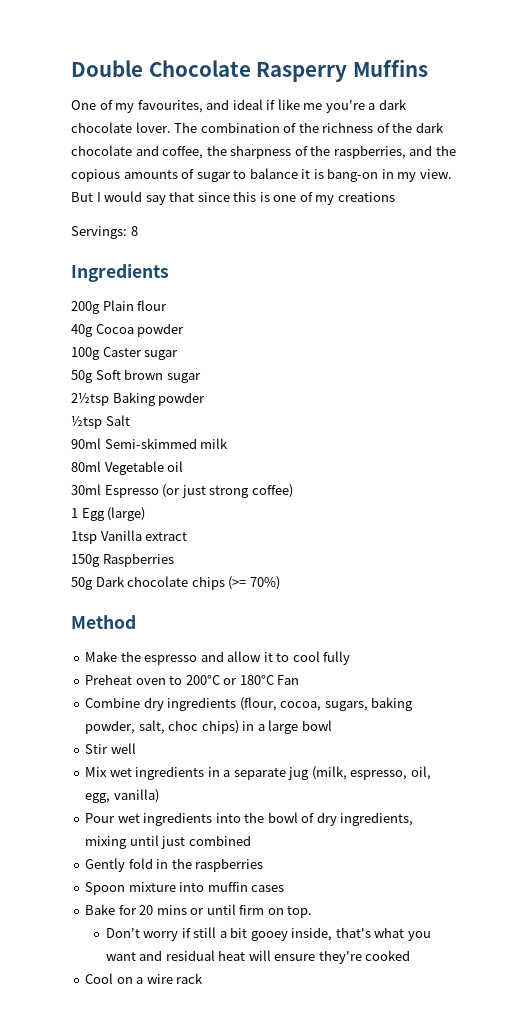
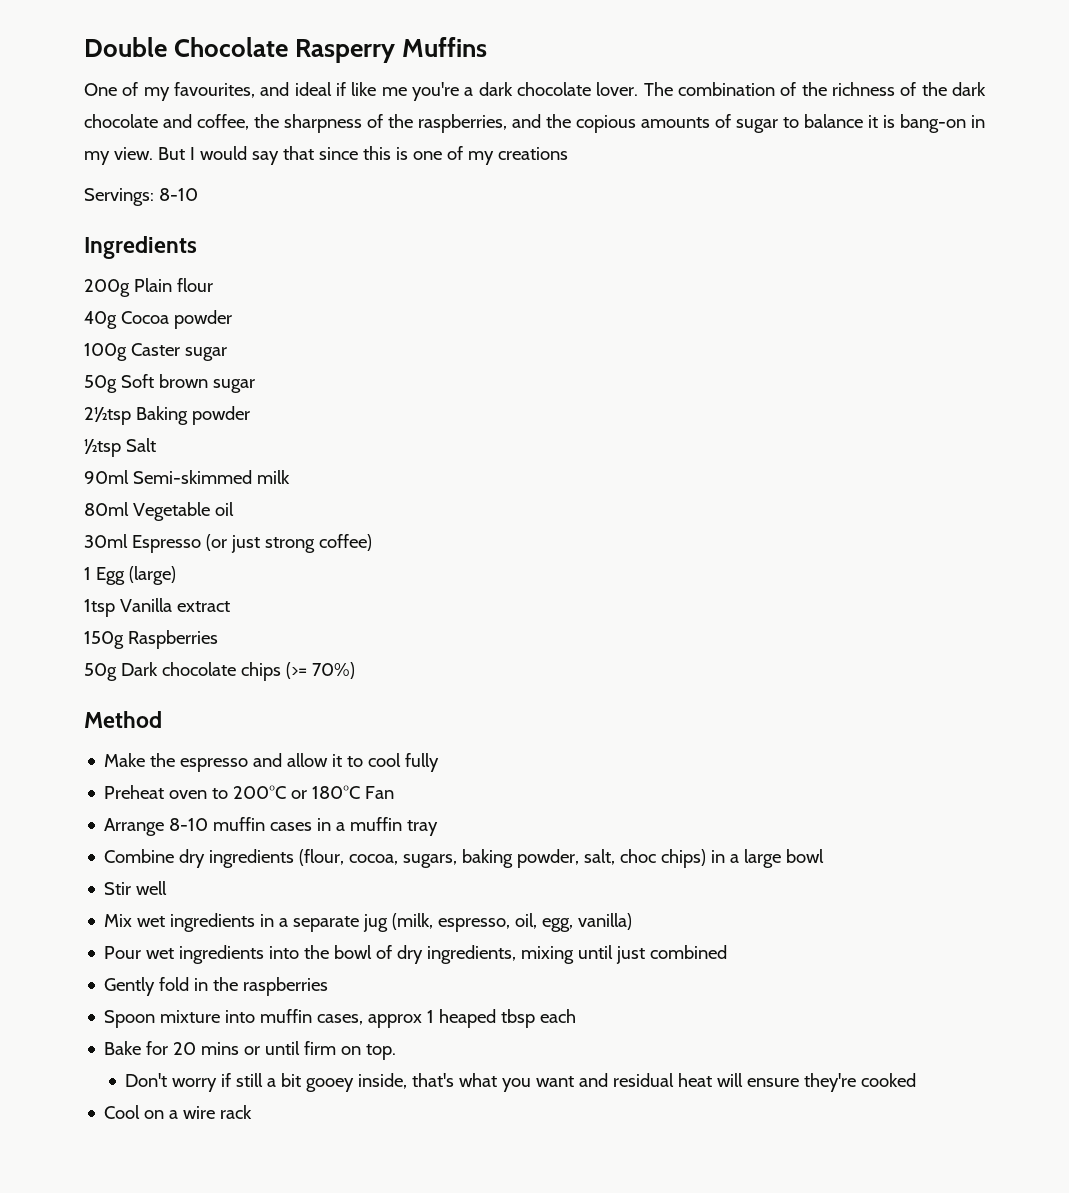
- Servings: 8
+ Servings: 8-10
+ Arrange 8-10 muffin cases in a muffin tray
- Spoon mixture into muffin cases
+ Spoon mixture into muffin cases, approx 1 heaped tbsp each

